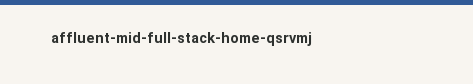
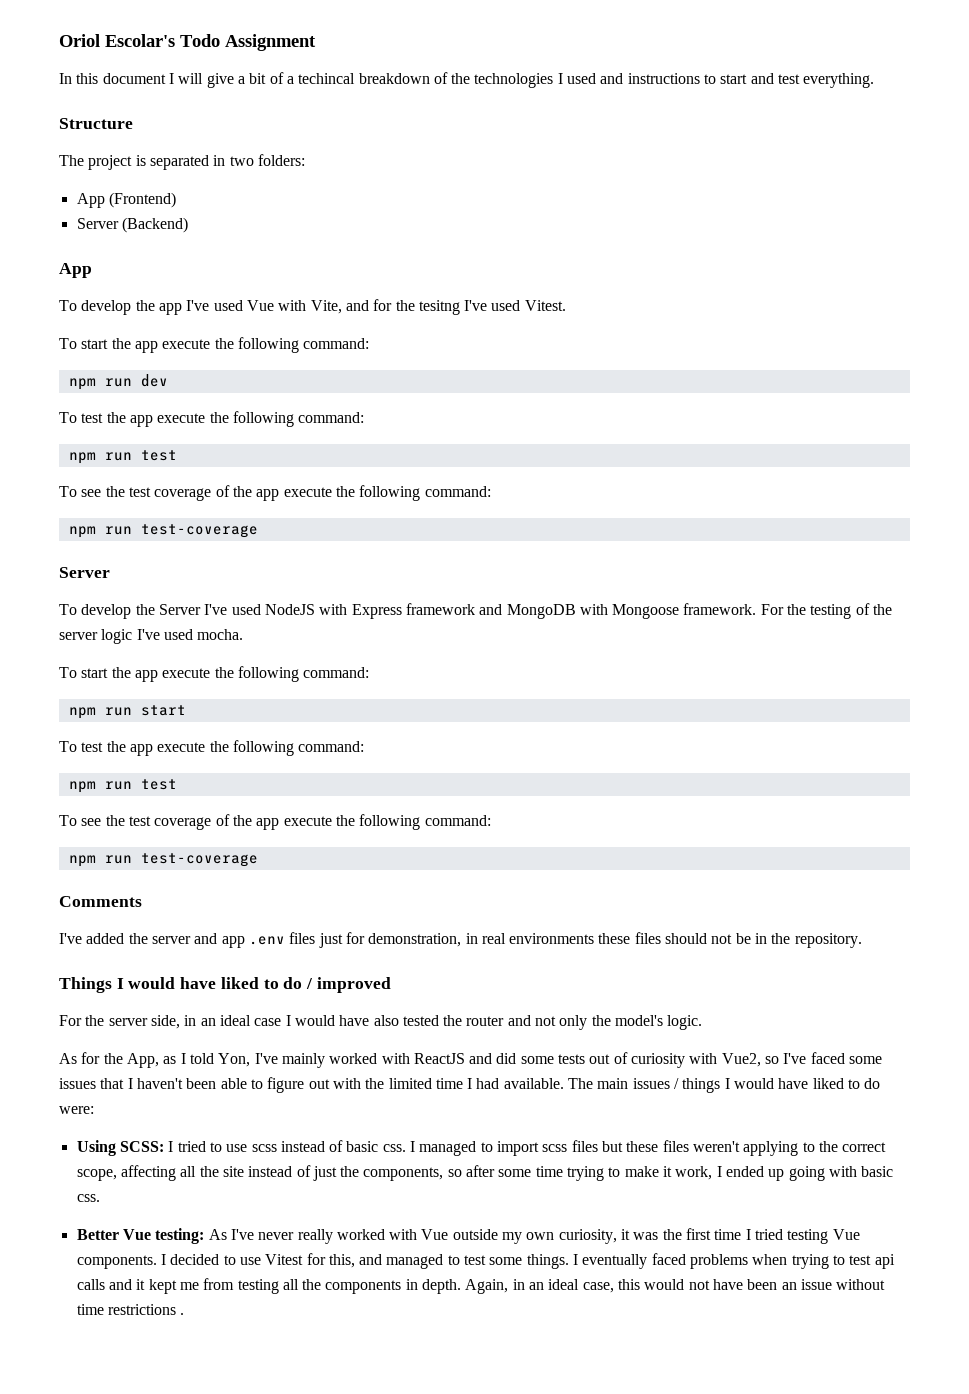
- affluent-mid-full-stack-home-qsrvmj
+ Oriol Escolar's Todo Assignment
+ In this document I will give a bit of a techincal breakdown of the technologies I used and instructions to start and test everything.
+ Structure
+ The project is separated in two folders:
+ App (Frontend)
+ Server (Backend)
+ App
+ To develop the app I've used Vue with Vite, and for the tesitng I've used Vitest.
+ To start the app execute the following command:
+ npm run dev
+ To test the app execute the following command:
+ npm run test
+ To see the test coverage of the app execute the following command:
+ npm run test-coverage
+ Server
+ To develop the Server I've used NodeJS with Express framework and MongoDB with Mongoose framework. For the testing of the server logic I've used mocha.
+ To start the app execute the following command:
+ npm run start
+ To test the app execute the following command:
+ npm run test
+ To see the test coverage of the app execute the following command:
+ npm run test-coverage
+ Comments
+ I've added the server and app .env files just for demonstration, in real environments these files should not be in the repository.
+ Things I would have liked to do / improved
+ For the server side, in an ideal case I would have also tested the router and not only the model's logic.
+ As for the App, as I told Yon, I've mainly worked with ReactJS and did some tests out of curiosity with Vue2, so I've faced some issues that I haven't been able to figure out with the limited time I had available. The main issues / things I would have liked to do were:
+ Using SCSS: I tried to use scss instead of basic css. I managed to import scss files but these files weren't applying to the correct scope, affecting all the site instead of just the components, so after some time trying to make it work, I ended up going with basic css.
+ Better Vue testing: As I've never really worked with Vue outside my own curiosity, it was the first time I tried testing Vue components. I decided to use Vitest for this, and managed to test some things. I eventually faced problems when trying to test api calls and it kept me from testing all the components in depth. Again, in an ideal case, this would not have been an issue without time restrictions .

